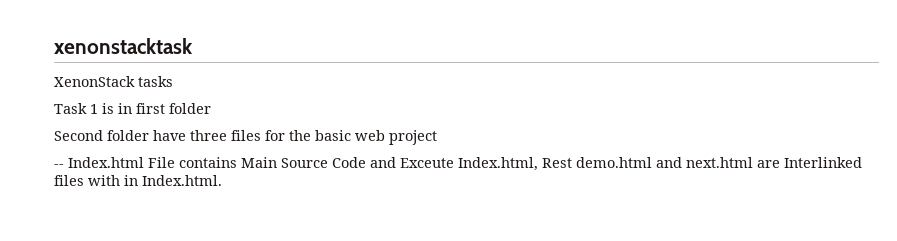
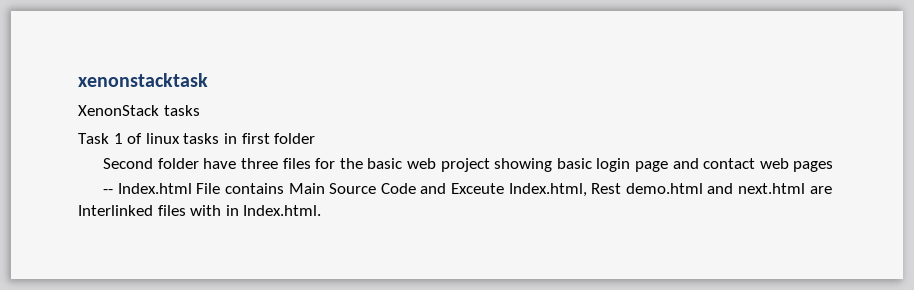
- Task 1 is in first folder
+ Task 1 of linux tasks in first folder
- Second folder have three files for the basic web project
+ Second folder have three files for the basic web project showing basic login page and contact web pages

